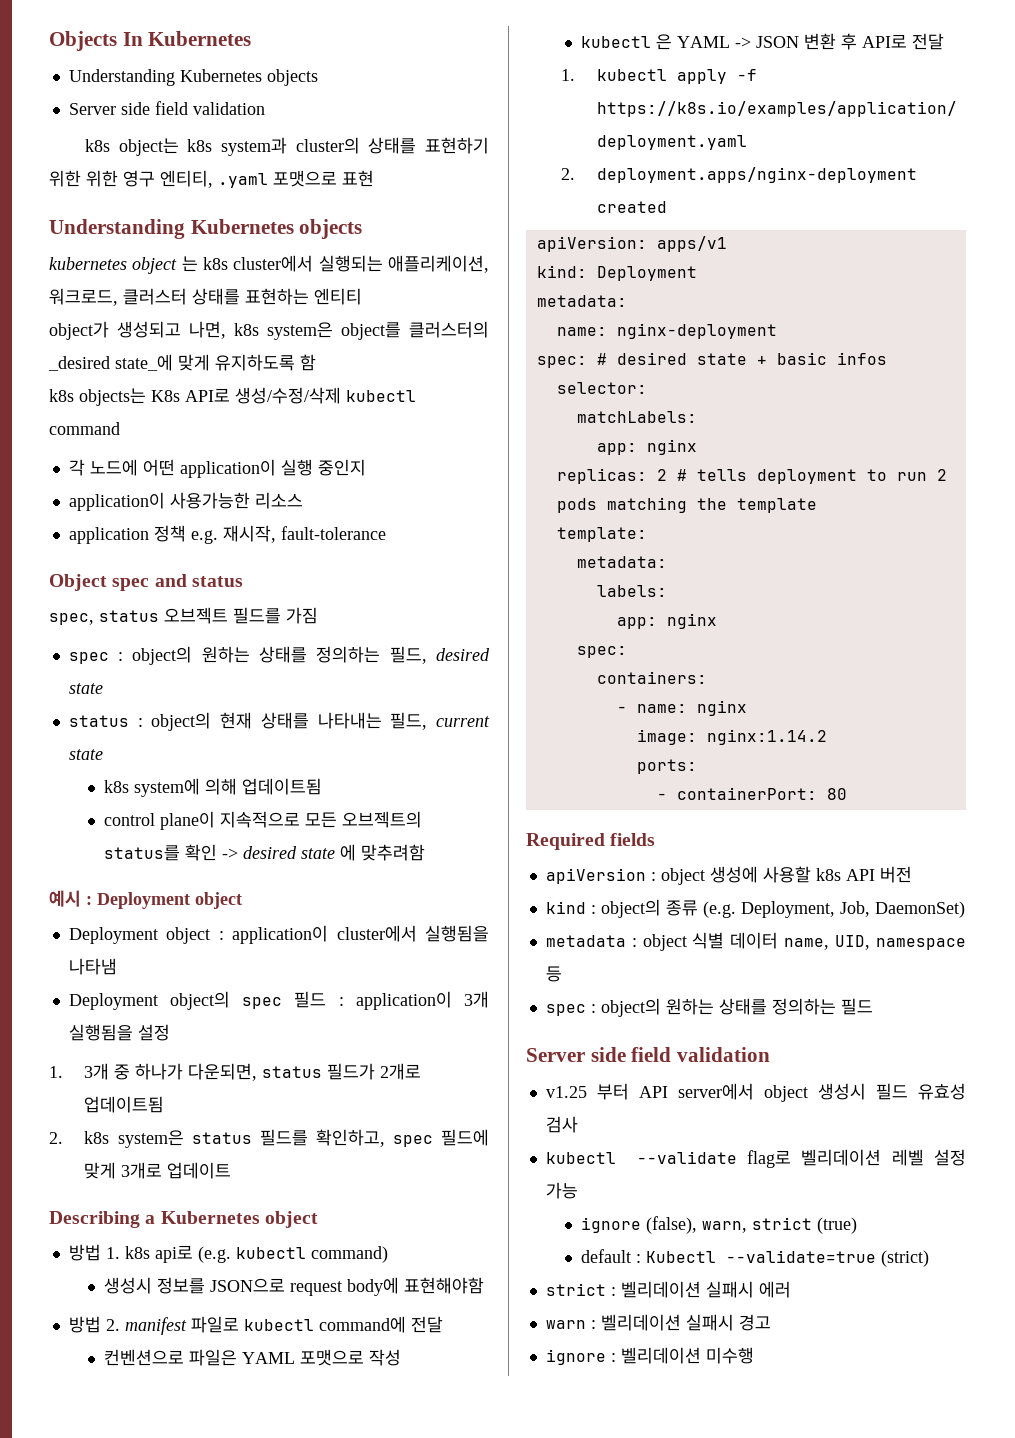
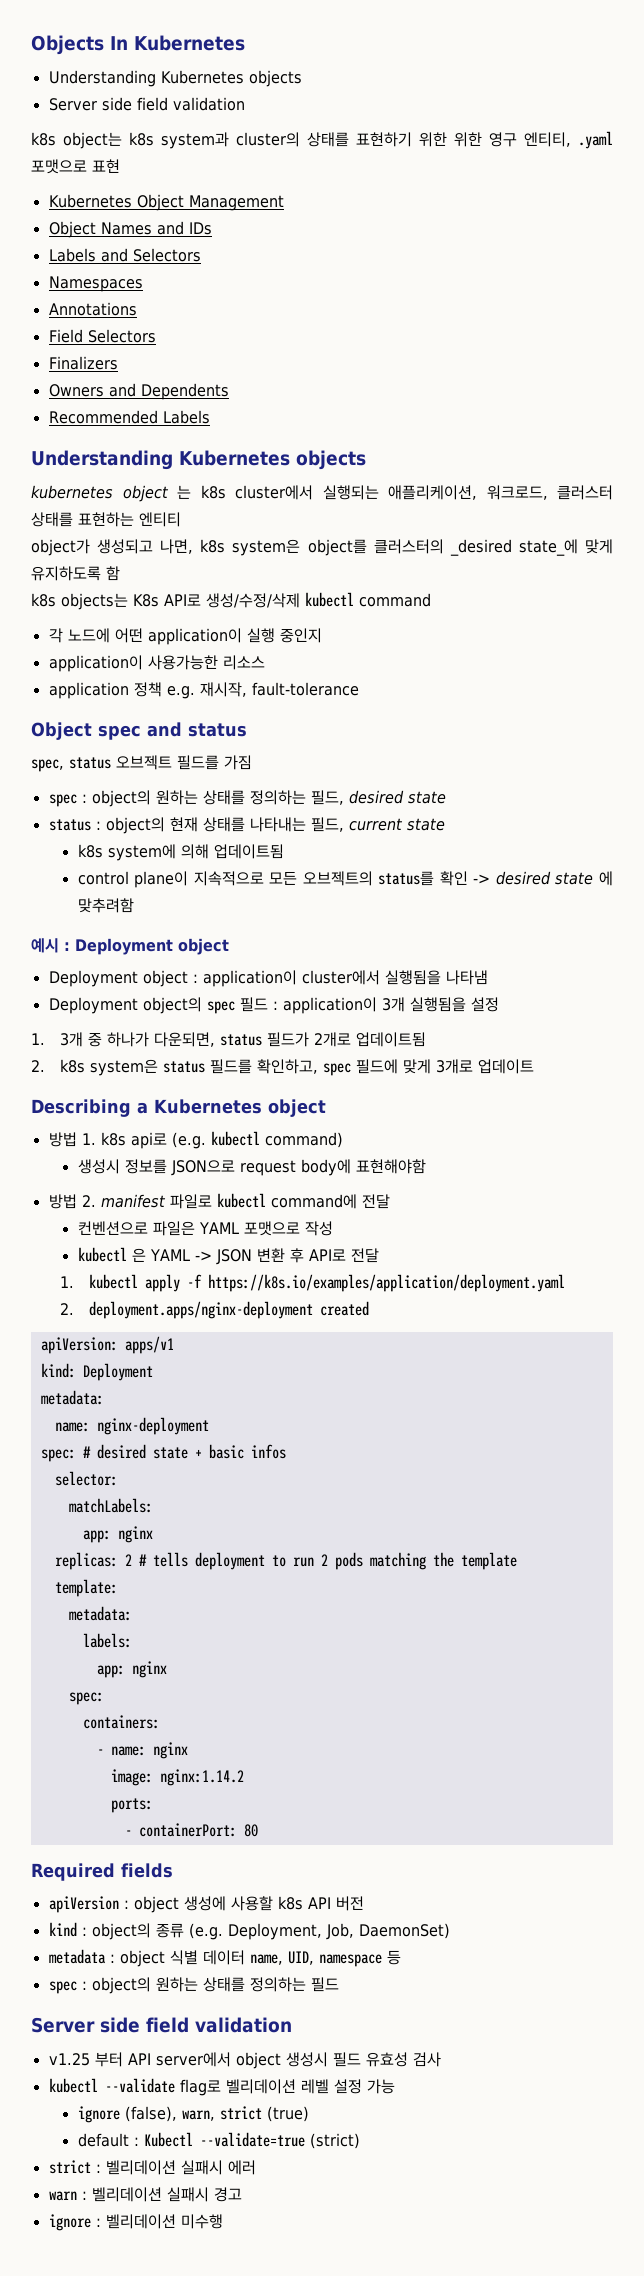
+ Kubernetes Object Management
+ Object Names and IDs
+ Labels and Selectors
+ Namespaces
+ Annotations
+ Field Selectors
+ Finalizers
+ Owners and Dependents
+ Recommended Labels

